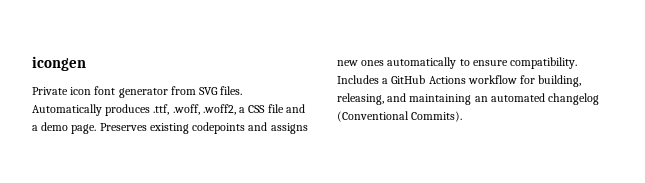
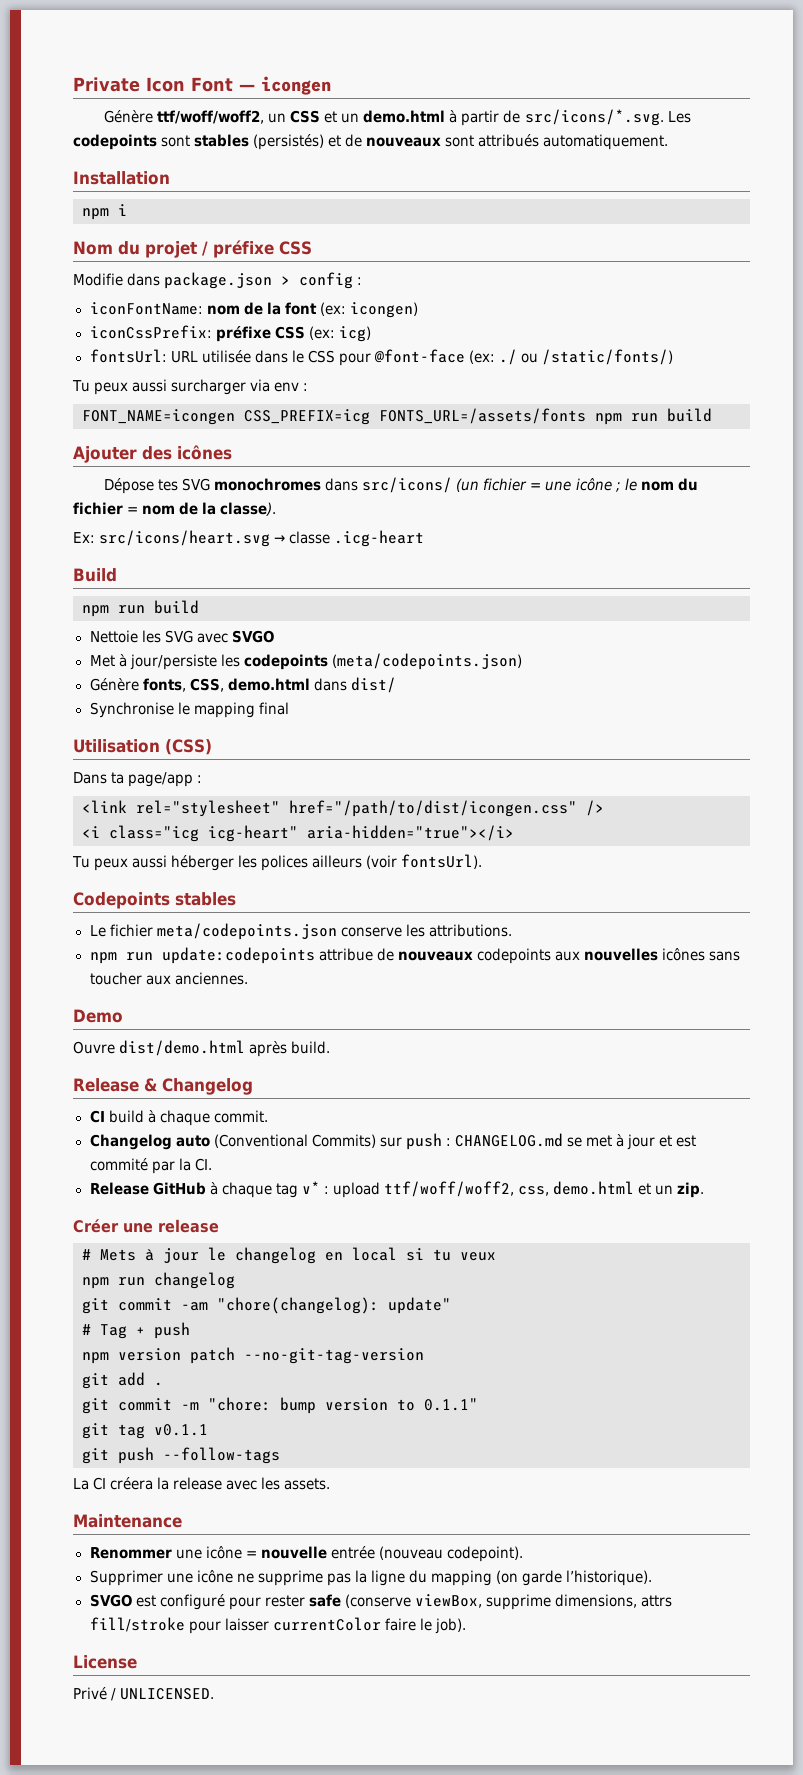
- icongen
- Private icon font generator from SVG files. Automatically produces .ttf, .woff, .woff2, a CSS file and a demo page. Preserves existing codepoints and assigns new ones automatically to ensure compatibility. Includes a GitHub Actions workflow for building, releasing, and maintaining an automated changelog (Conventional Commits).
+ Private Icon Font — icongen
+ Génère ttf/woff/woff2, un CSS et un demo.html à partir de src/icons/*.svg. Les codepoints sont stables (persistés) et de nouveaux sont attribués automatiquement.
+ Installation
+ npm i
+ Nom du projet / préfixe CSS
+ Modifie dans package.json > config :
+ iconFontName: nom de la font (ex: icongen)
+ iconCssPrefix: préfixe CSS (ex: icg)
+ fontsUrl: URL utilisée dans le CSS pour @font-face (ex: ./ ou /static/fonts/)
+ Tu peux aussi surcharger via env :
+ FONT_NAME=icongen CSS_PREFIX=icg FONTS_URL=/assets/fonts npm run build
+ Ajouter des icônes
+ Dépose tes SVG monochromes dans src/icons/ (un fichier = une icône ; le nom du fichier = nom de la classe).
+ Ex: src/icons/heart.svg → classe .icg-heart
+ Build
+ npm run build
+ Nettoie les SVG avec SVGO
+ Met à jour/persiste les codepoints (meta/codepoints.json)
+ Génère fonts, CSS, demo.html dans dist/
+ Synchronise le mapping final
+ Utilisation (CSS)
+ Dans ta page/app :
+ <link rel="stylesheet" href="/path/to/dist/icongen.css" />
+ <i class="icg icg-heart" aria-hidden="true"></i>
+ Tu peux aussi héberger les polices ailleurs (voir fontsUrl).
+ Codepoints stables
+ Le fichier meta/codepoints.json conserve les attributions.
+ npm run update:codepoints attribue de nouveaux codepoints aux nouvelles icônes sans toucher aux anciennes.
+ Demo
+ Ouvre dist/demo.html après build.
+ Release & Changelog
+ CI build à chaque commit.
+ Changelog auto (Conventional Commits) sur push : CHANGELOG.md se met à jour et est commité par la CI.
+ Release GitHub à chaque tag v* : upload ttf/woff/woff2, css, demo.html et un zip.
+ Créer une release
+ # Mets à jour le changelog en local si tu veux
+ npm run changelog
+ git commit -am "chore(changelog): update"
+ # Tag + push
+ npm version patch --no-git-tag-version
+ git add .
+ git commit -m "chore: bump version to 0.1.1"
+ git tag v0.1.1
+ git push --follow-tags
+ La CI créera la release avec les assets.
+ Maintenance
+ Renommer une icône = nouvelle entrée (nouveau codepoint).
+ Supprimer une icône ne supprime pas la ligne du mapping (on garde l’historique).
+ SVGO est configuré pour rester safe (conserve viewBox, supprime dimensions, attrs fill/stroke pour laisser currentColor faire le job).
+ License
+ Privé / UNLICENSED.

